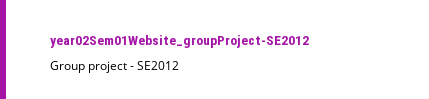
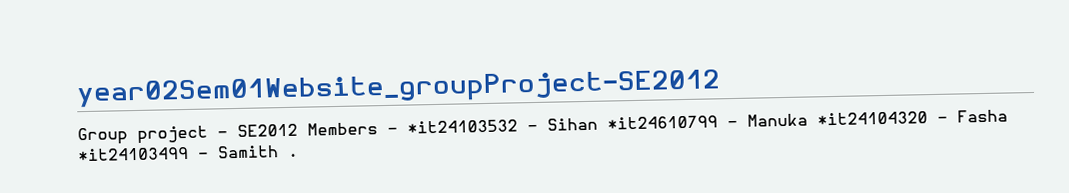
- Group project - SE2012
+ Group project - SE2012 Members - *it24103532 - Sihan *it24610799 - Manuka *it24104320 - Fasha *it24103499 - Samith .

